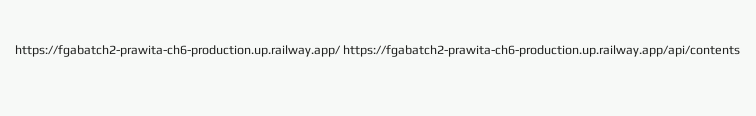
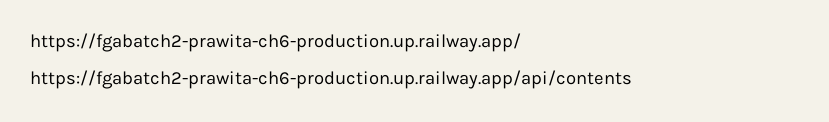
- https://fgabatch2-prawita-ch6-production.up.railway.app/ https://fgabatch2-prawita-ch6-production.up.railway.app/api/contents
+ https://fgabatch2-prawita-ch6-production.up.railway.app/
+ https://fgabatch2-prawita-ch6-production.up.railway.app/api/contents

